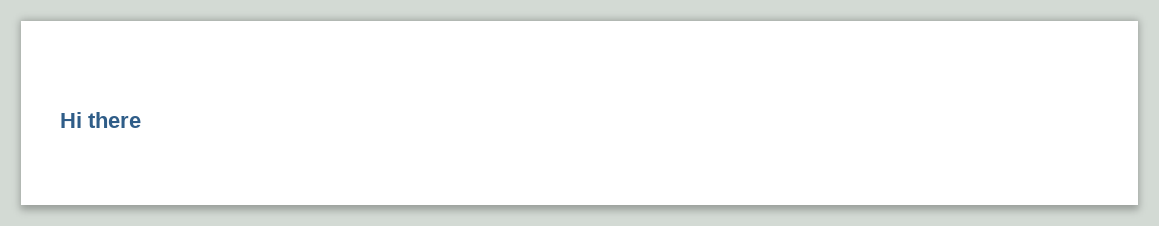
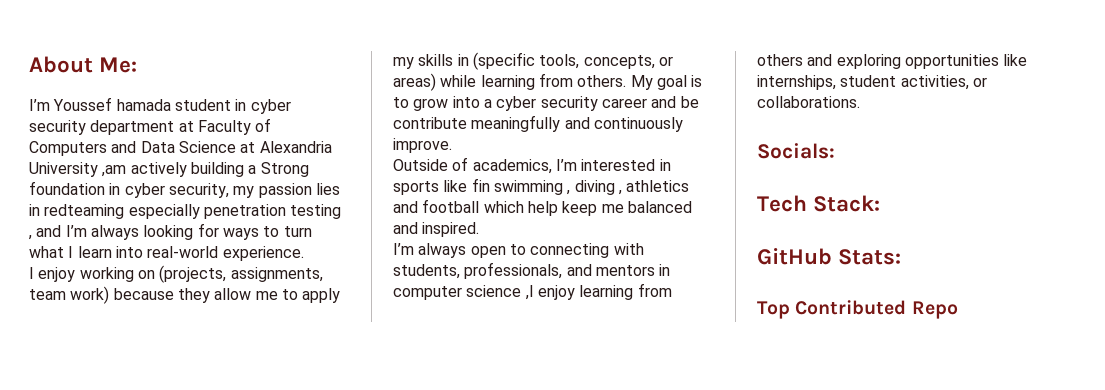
- Hi there
+ About Me:
+ I’m Youssef hamada student in cyber security department at Faculty of Computers and Data Science at Alexandria University ,am actively building a Strong foundation in cyber security, my passion lies in redteaming especially penetration testing , and I’m always looking for ways to turn what I learn into real-world experience.
+ I enjoy working on (projects, assignments, team work) because they allow me to apply my skills in (specific tools, concepts, or areas) while learning from others. My goal is to grow into a cyber security career and be contribute meaningfully and continuously improve.
+ Outside of academics, I’m interested in sports like fin swimming , diving , athletics and football which help keep me balanced and inspired.
+ I’m always open to connecting with students, professionals, and mentors in computer science ,I enjoy learning from others and exploring opportunities like internships, student activities, or collaborations.
+ Socials:
+ Tech Stack:
+ GitHub Stats:
+ Top Contributed Repo

